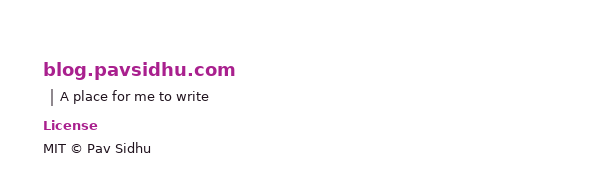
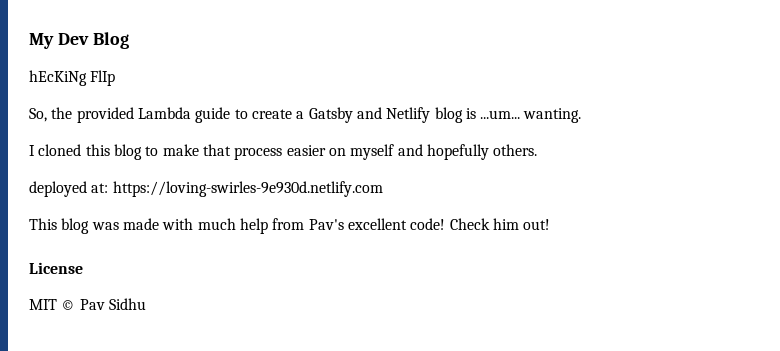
- blog.pavsidhu.com
- A place for me to write
+ My Dev Blog
+ hEcKiNg FlIp
+ So, the provided Lambda guide to create a Gatsby and Netlify blog is ...um... wanting.
+ I cloned this blog to make that process easier on myself and hopefully others.
+ deployed at: https://loving-swirles-9e930d.netlify.com
+ This blog was made with much help from Pav's excellent code! Check him out!

